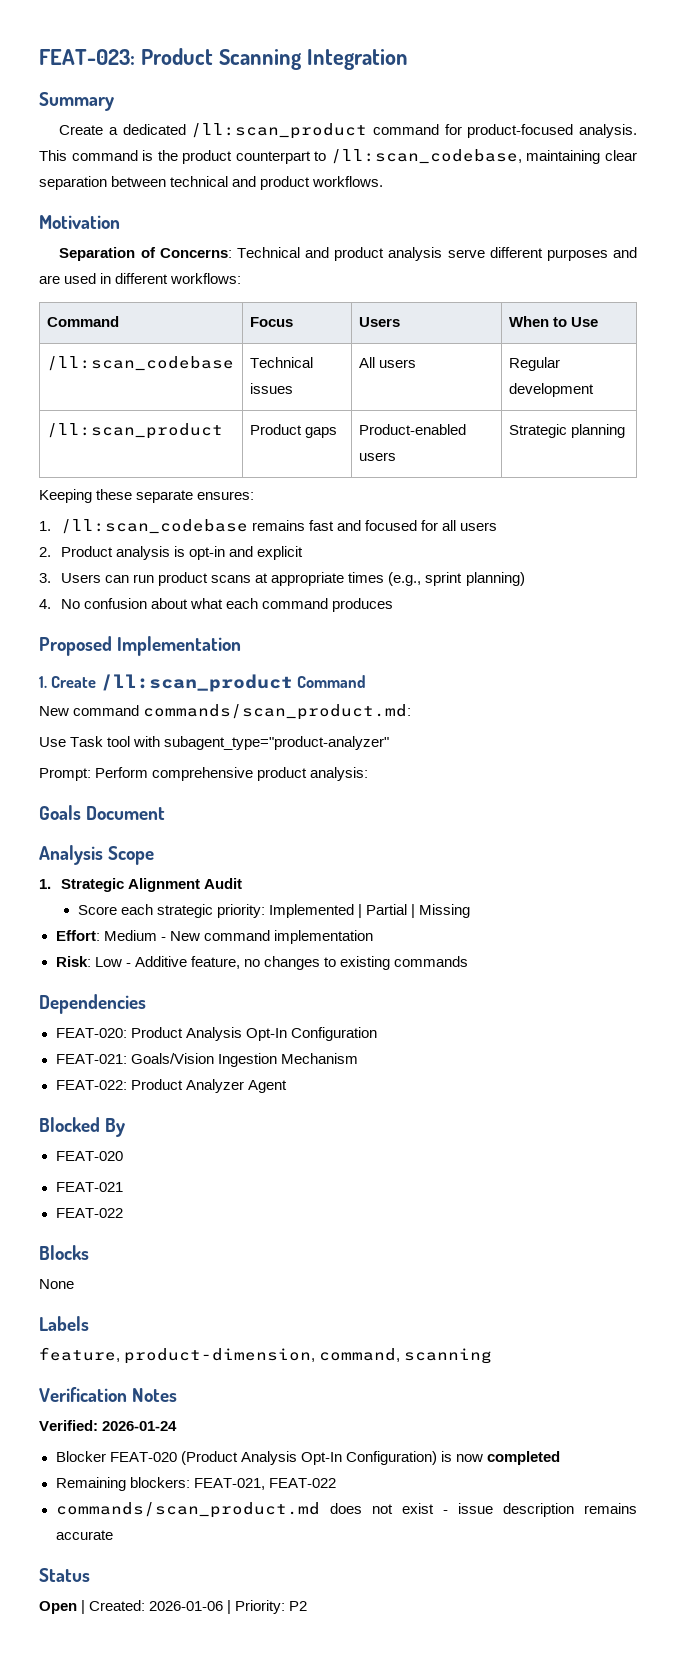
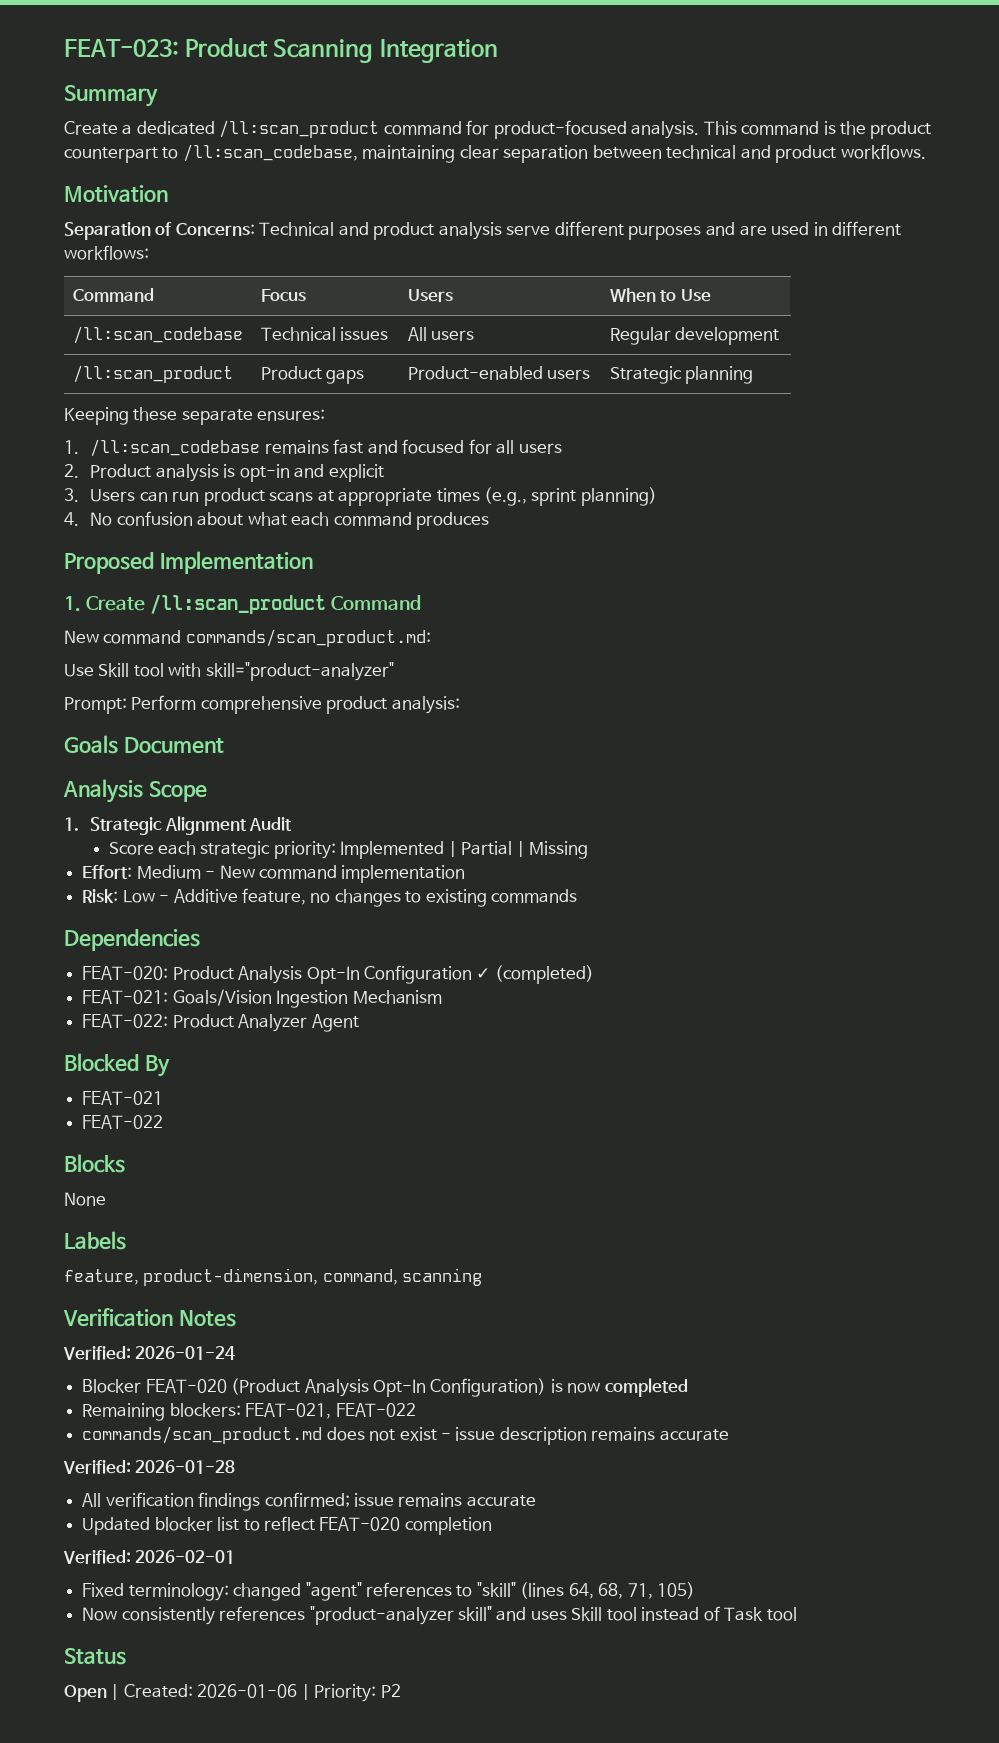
- Use Task tool with subagent_type="product-analyzer"
+ Use Skill tool with skill="product-analyzer"
- FEAT-020: Product Analysis Opt-In Configuration
+ FEAT-020: Product Analysis Opt-In Configuration ✓ (completed)
  Blocked By
- FEAT-020
+ Verified: 2026-01-28
+ All verification findings confirmed; issue remains accurate
+ Updated blocker list to reflect FEAT-020 completion
+ Verified: 2026-02-01
+ Fixed terminology: changed "agent" references to "skill" (lines 64, 68, 71, 105)
+ Now consistently references "product-analyzer skill" and uses Skill tool instead of Task tool

